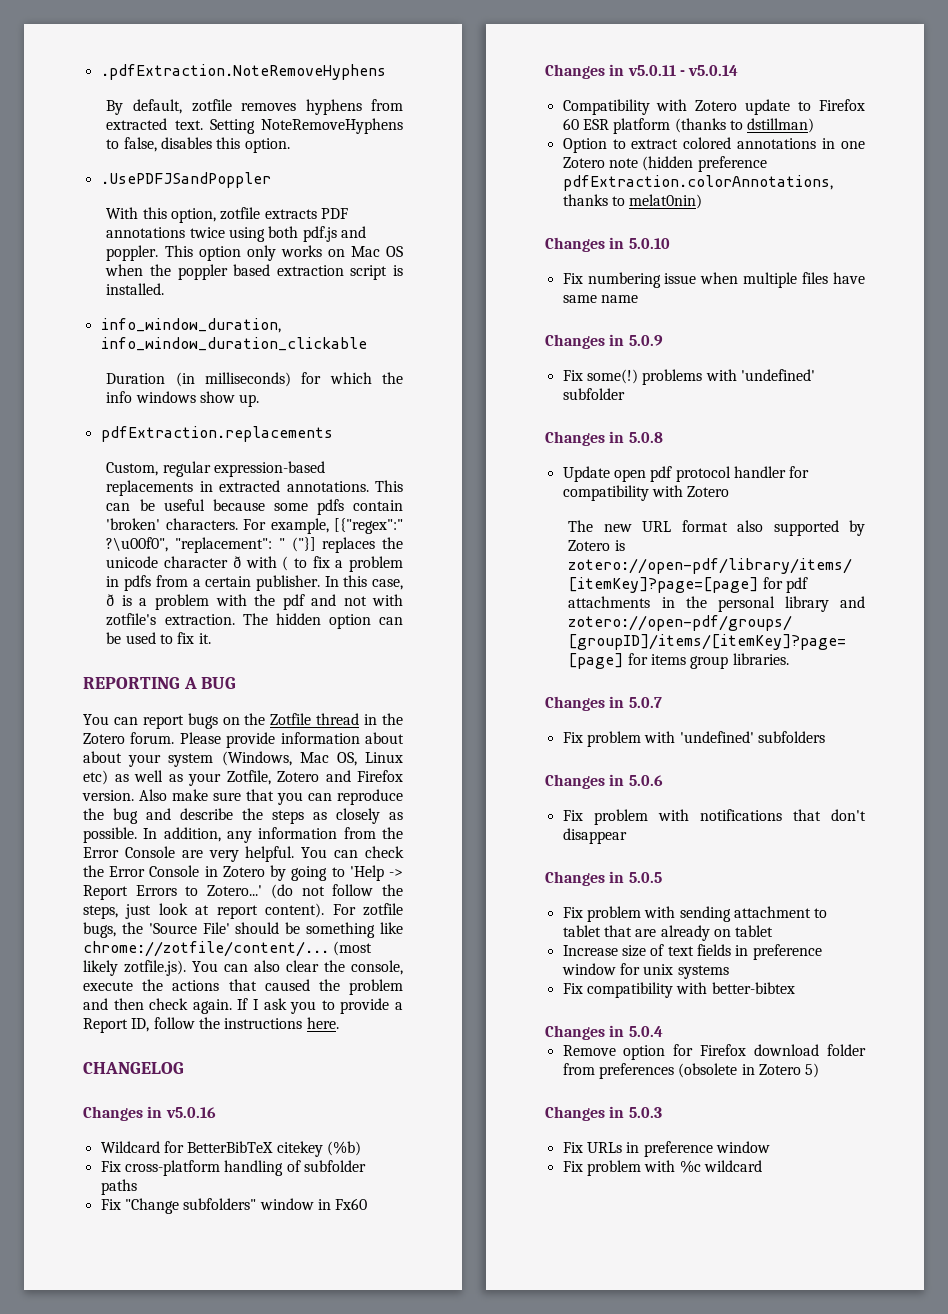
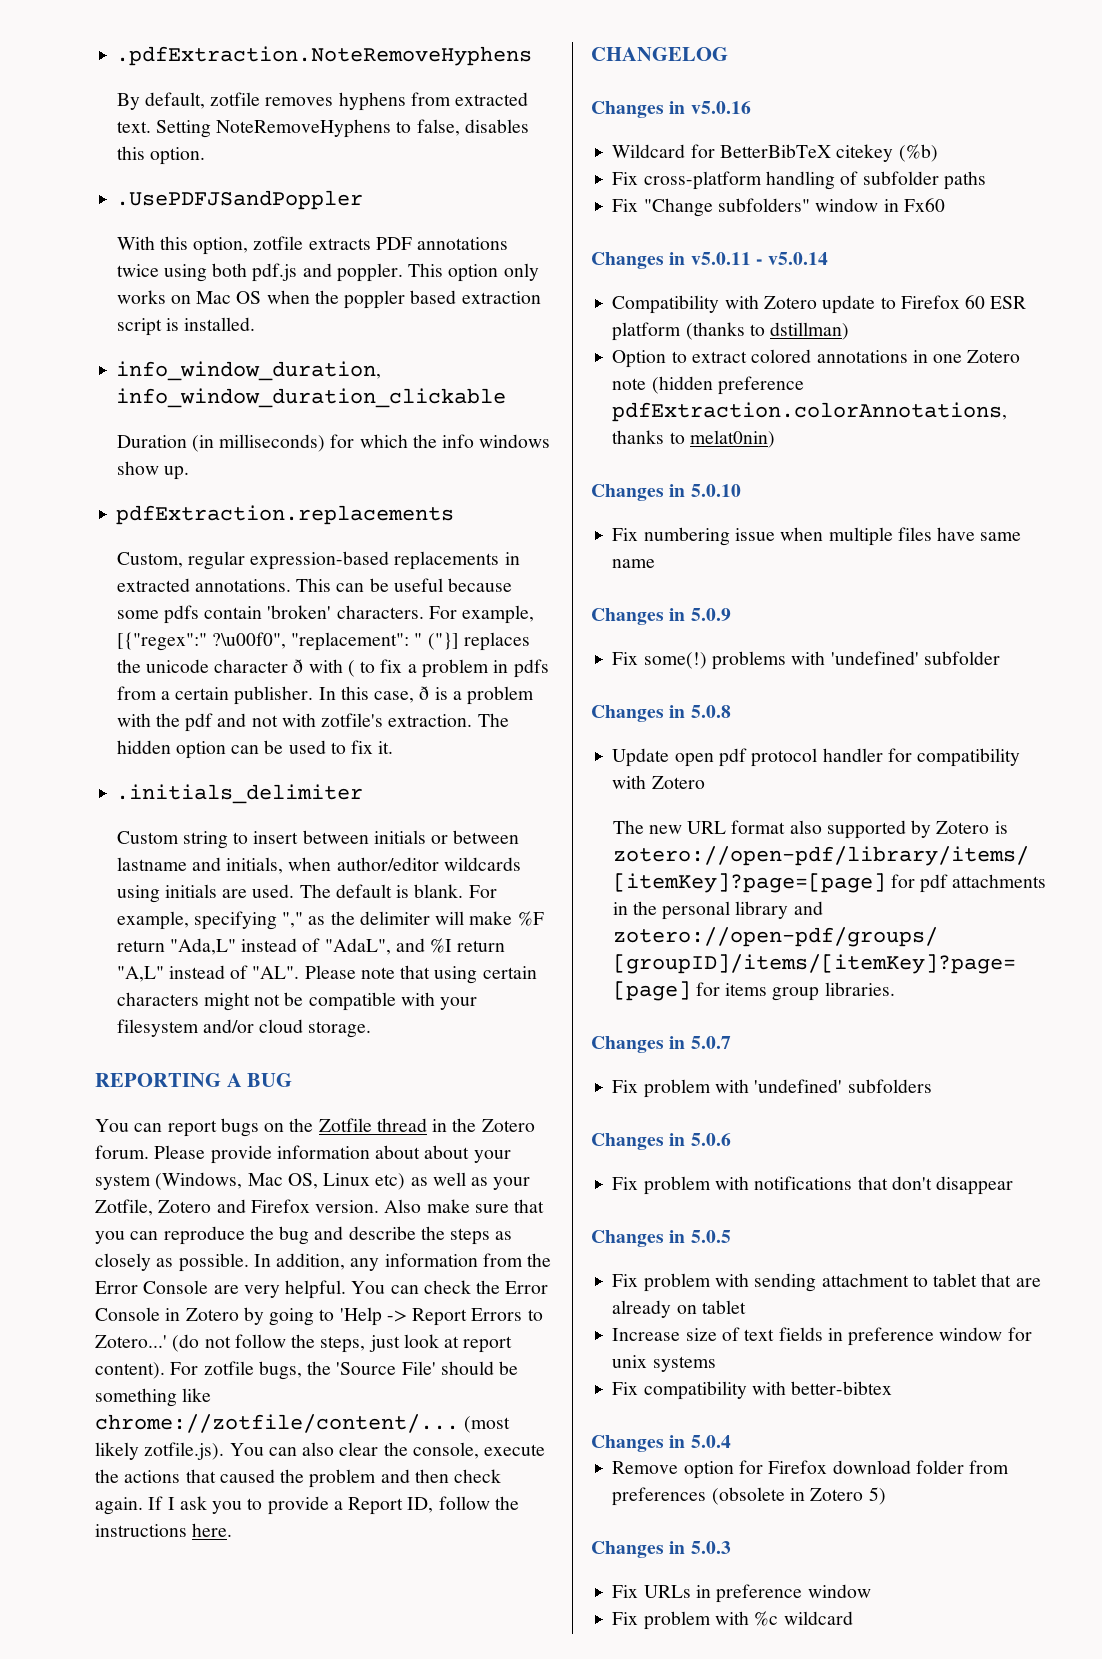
+ .initials_delimiter
+ Custom string to insert between initials or between lastname and initials, when author/editor wildcards using initials are used. The default is blank. For example, specifying "," as the delimiter will make %F return "Ada,L" instead of "AdaL", and %I return "A,L" instead of "AL". Please note that using certain characters might not be compatible with your filesystem and/or cloud storage.

